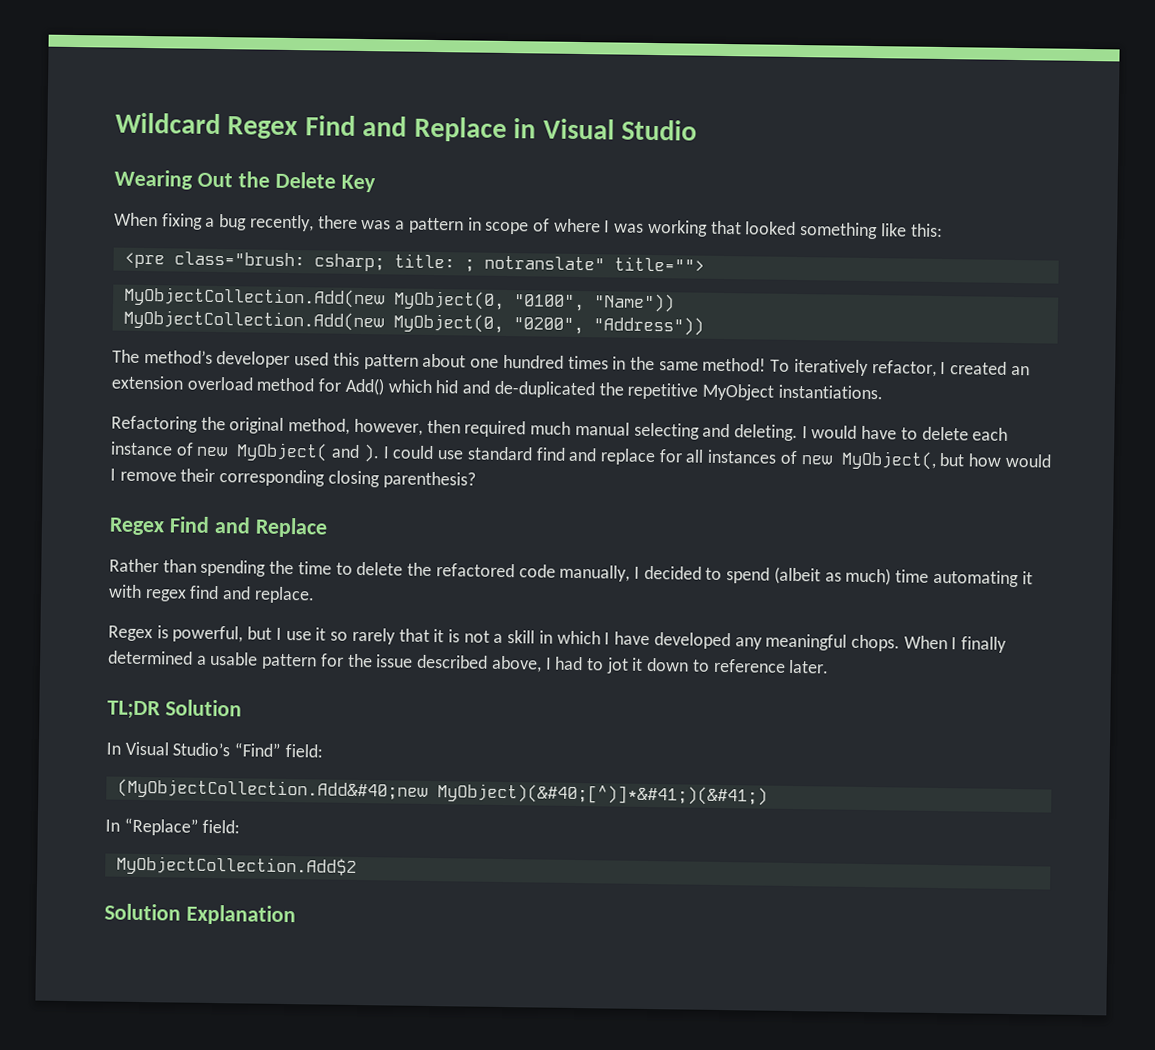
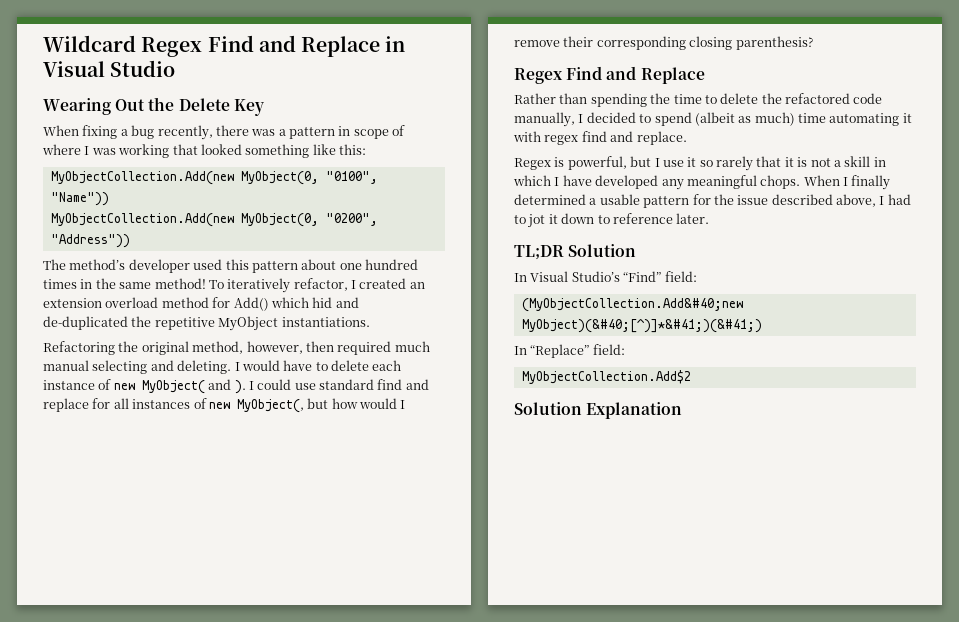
- <pre class="brush: csharp; title: ; notranslate" title="">

